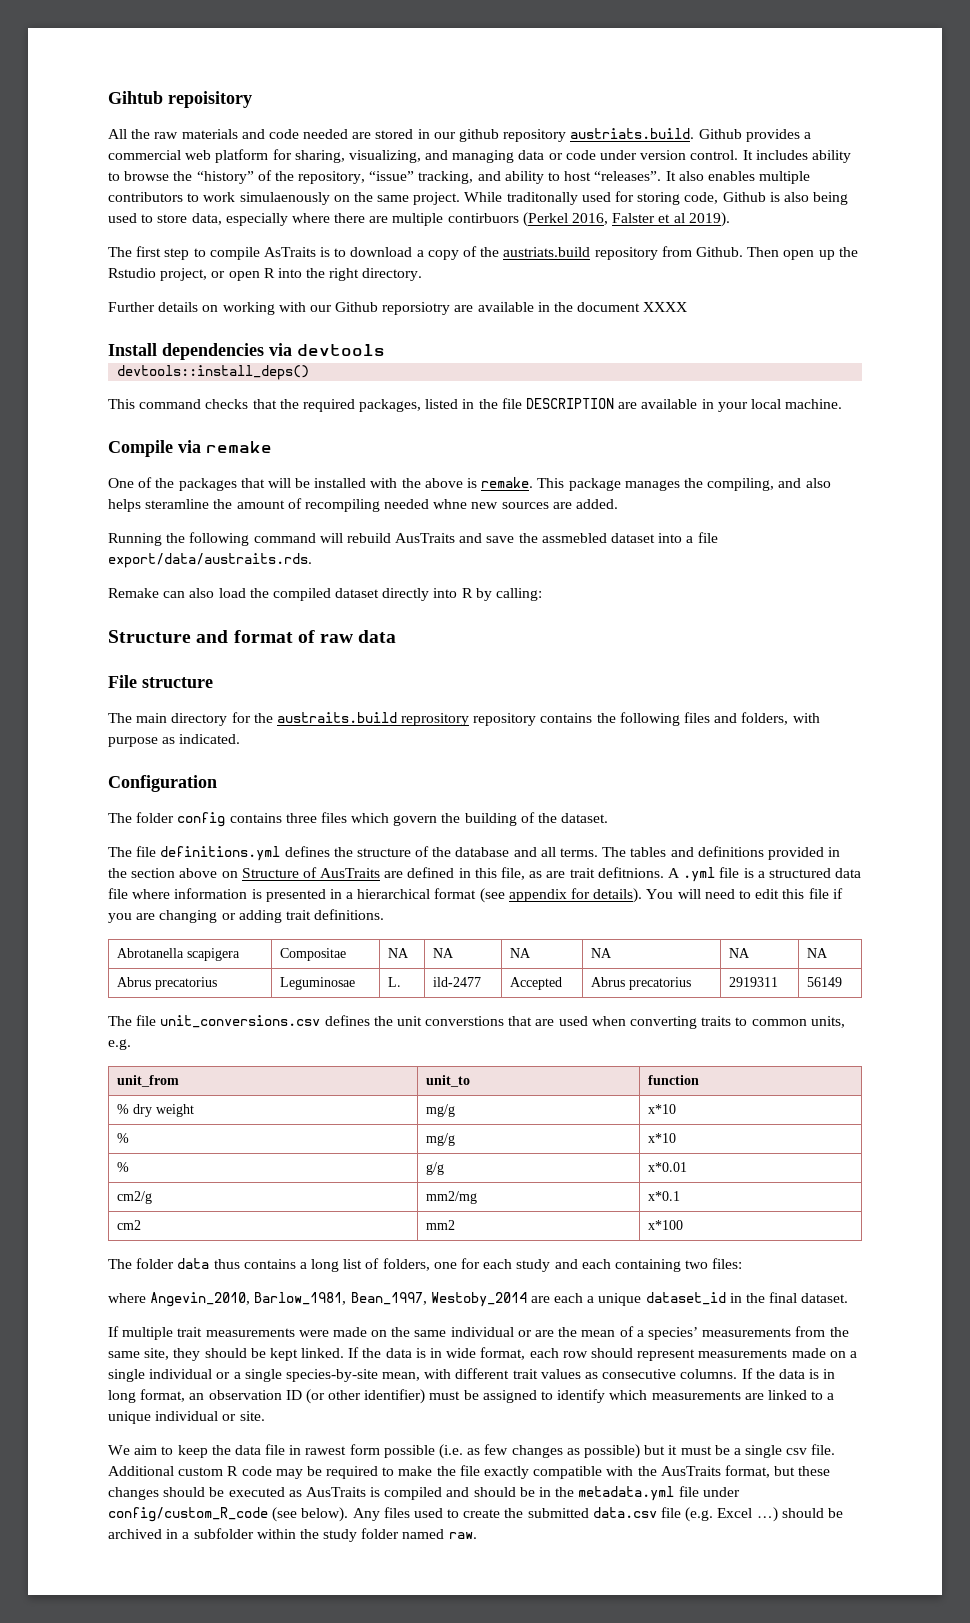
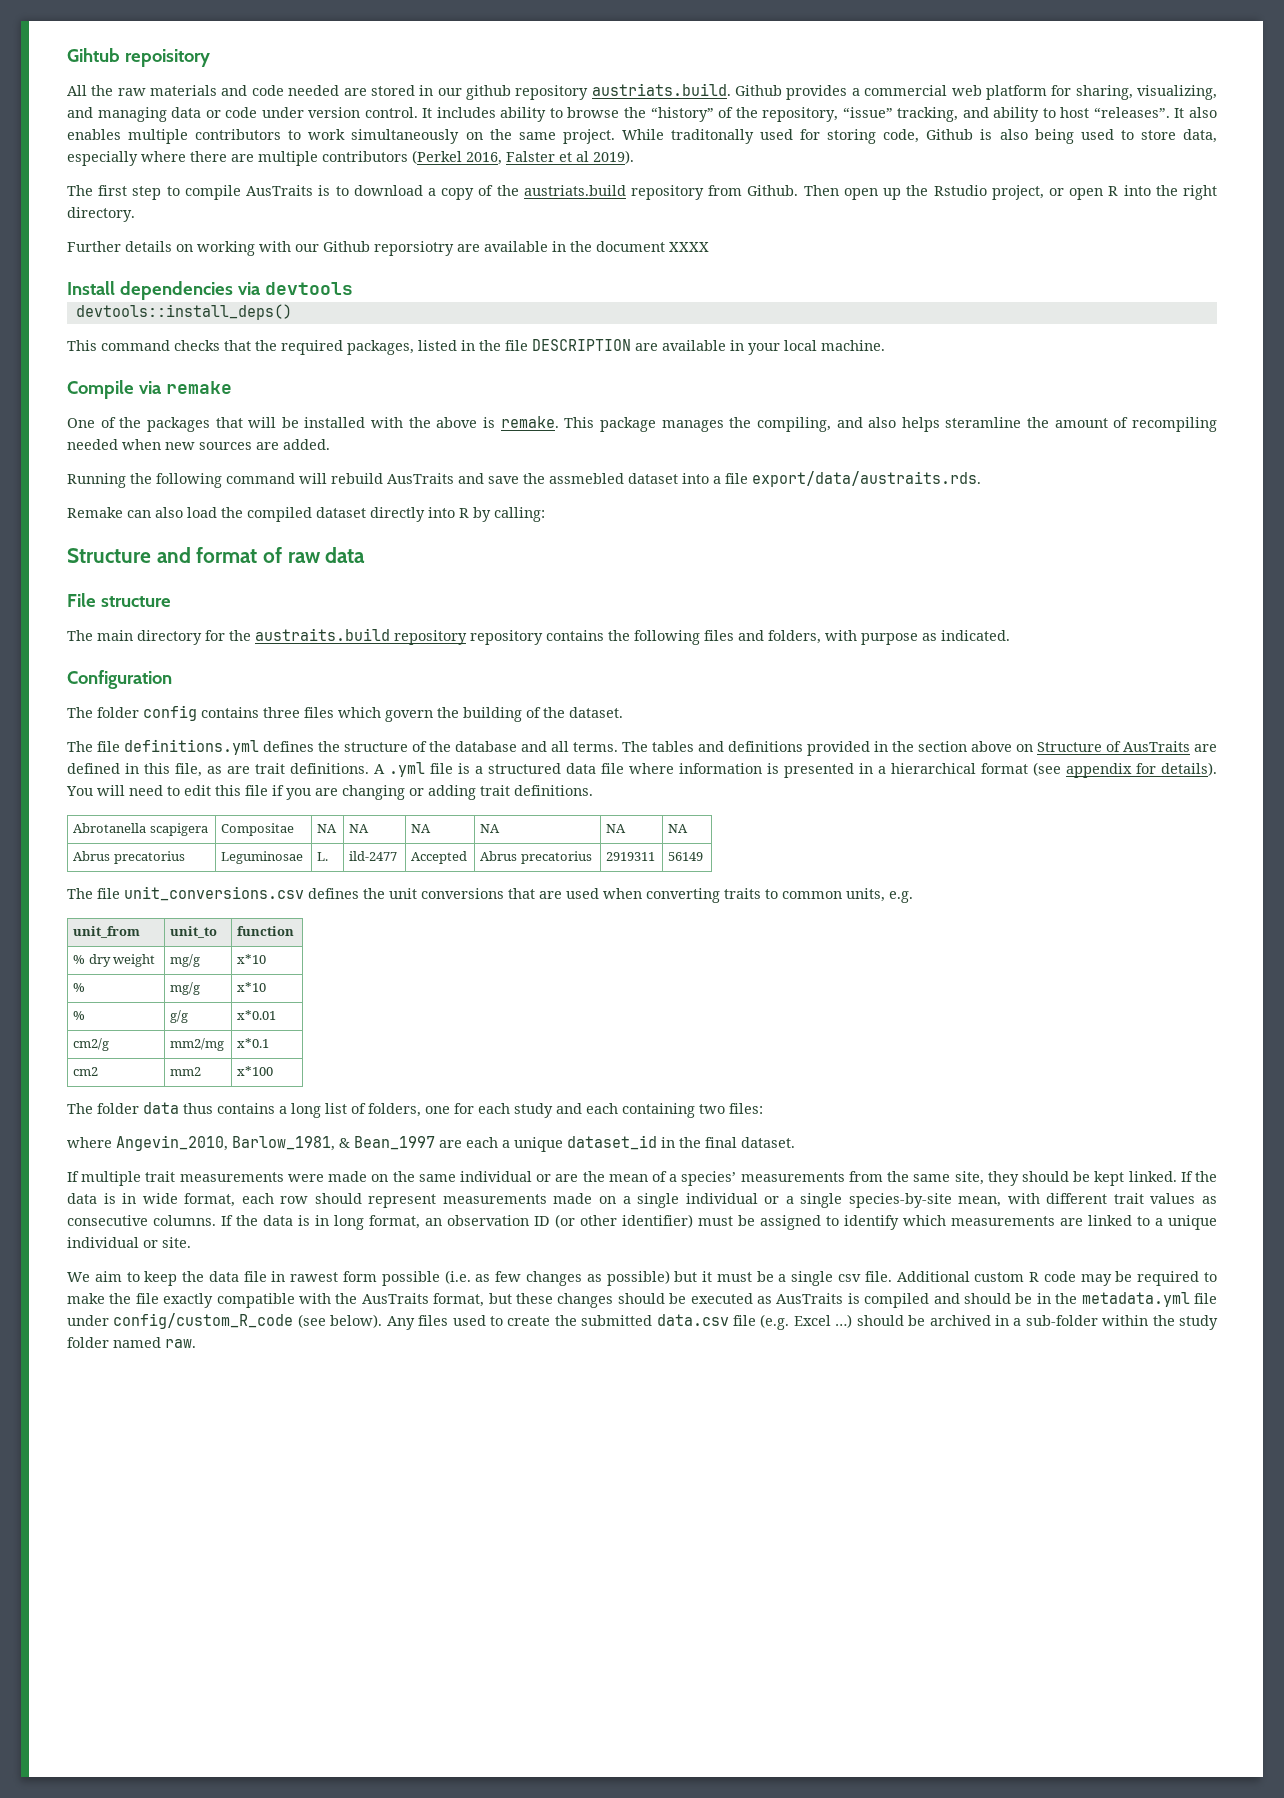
- It also enables multiple contributors to work simulaenously on the same project.
+ It also enables multiple contributors to work simultaneously on the same project.
- While traditonally used for storing code, Github is also being used to store data, especially where there are multiple contirbuors (Perkel 2016, Falster et al 2019).
+ While traditonally used for storing code, Github is also being used to store data, especially where there are multiple contributors (Perkel 2016, Falster et al 2019).
- The first step to compile AsTraits is to download a copy of the austriats.build repository from Github.
+ The first step to compile AusTraits is to download a copy of the austriats.build repository from Github.
- This package manages the compiling, and also helps steramline the amount of recompiling needed whne new sources are added.
+ This package manages the compiling, and also helps steramline the amount of recompiling needed when new sources are added.
- The main directory for the austraits.build reprository repository contains the following files and folders, with purpose as indicated.
+ The main directory for the austraits.build repository repository contains the following files and folders, with purpose as indicated.
- The tables and definitions provided in the section above on Structure of AusTraits are defined in this file, as are trait defitnions.
+ The tables and definitions provided in the section above on Structure of AusTraits are defined in this file, as are trait definitions.
- The file unit_conversions.csv defines the unit converstions that are used when converting traits to common units, e.g.
+ The file unit_conversions.csv defines the unit conversions that are used when converting traits to common units, e.g.
- where Angevin_2010, Barlow_1981, Bean_1997, Westoby_2014 are each a unique dataset_id in the final dataset.
+ where Angevin_2010, Barlow_1981, & Bean_1997 are each a unique dataset_id in the final dataset.
- Any files used to create the submitted data.csv file (e.g. Excel …) should be archived in a subfolder within the study folder named raw.
+ Any files used to create the submitted data.csv file (e.g. Excel …) should be archived in a sub-folder within the study folder named raw.

